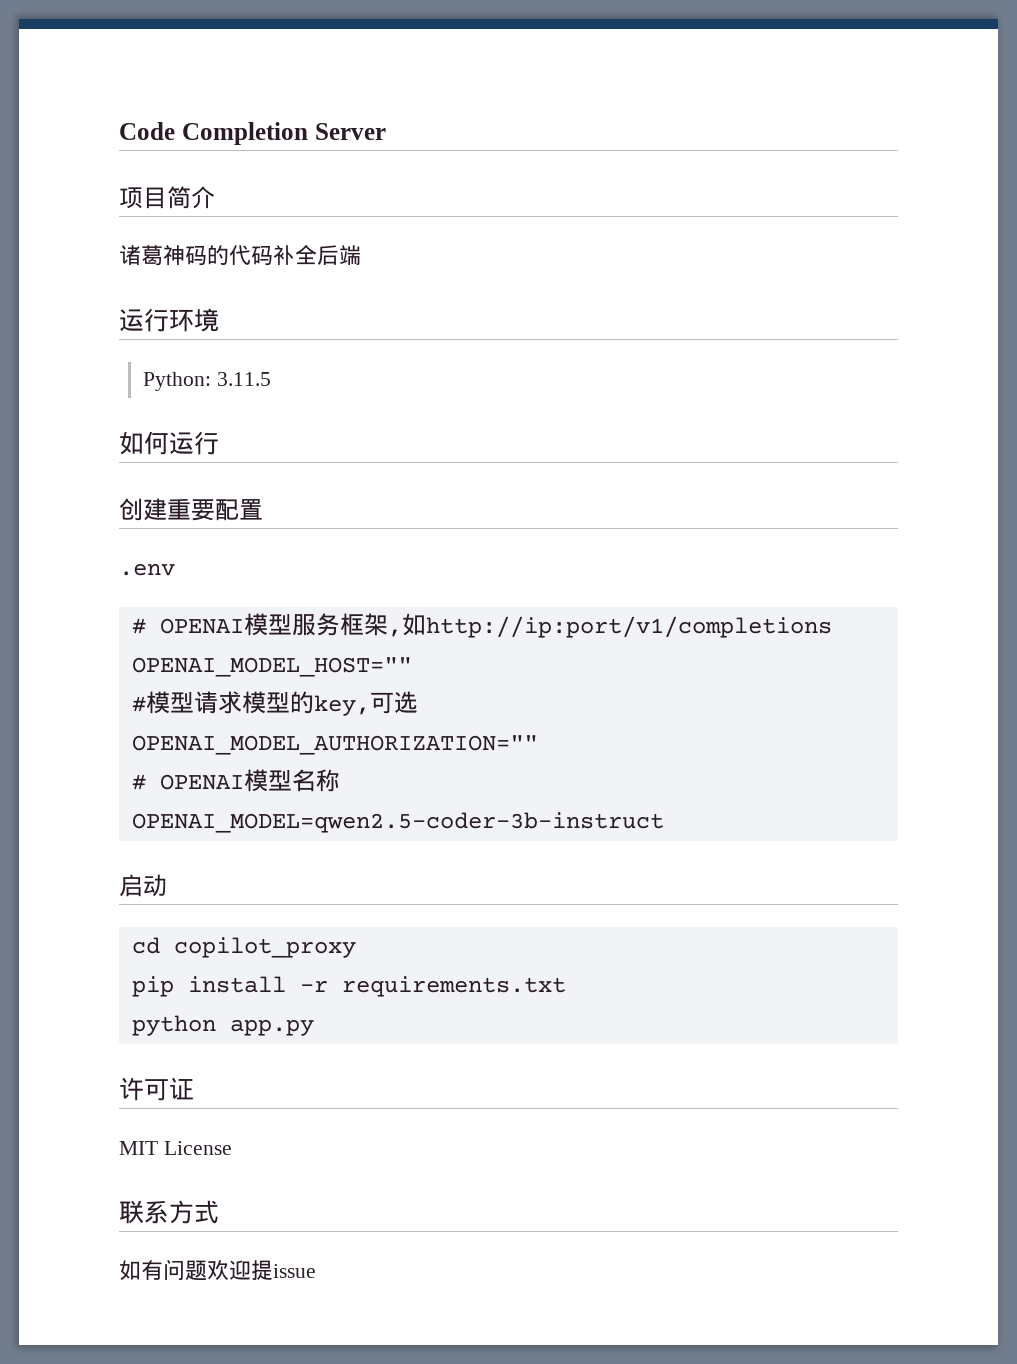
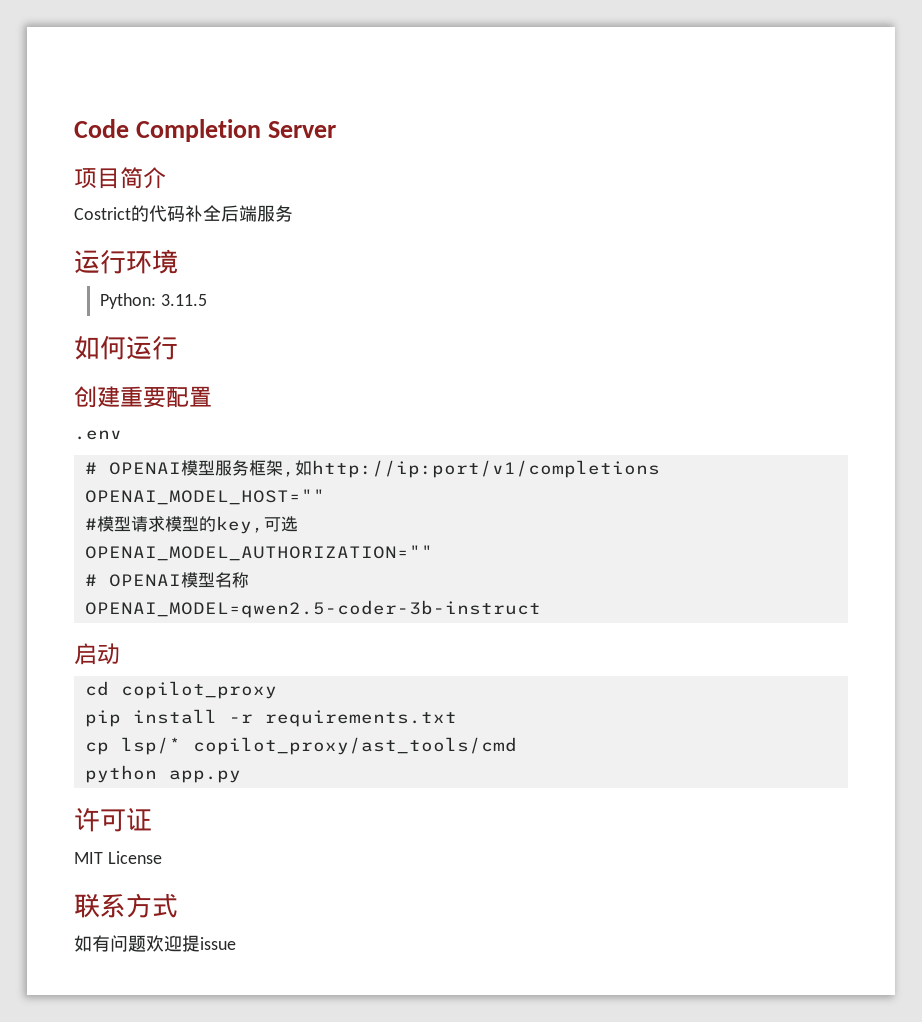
- 诸葛神码的代码补全后端
+ Costrict的代码补全后端服务
+ cp lsp/* copilot_proxy/ast_tools/cmd

